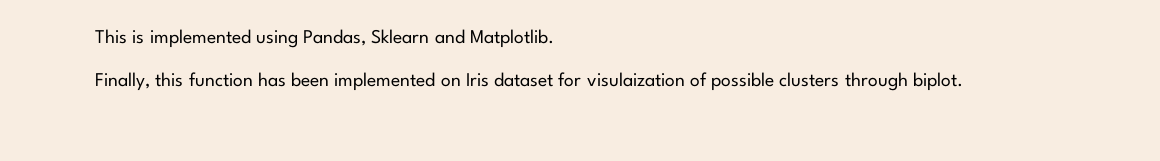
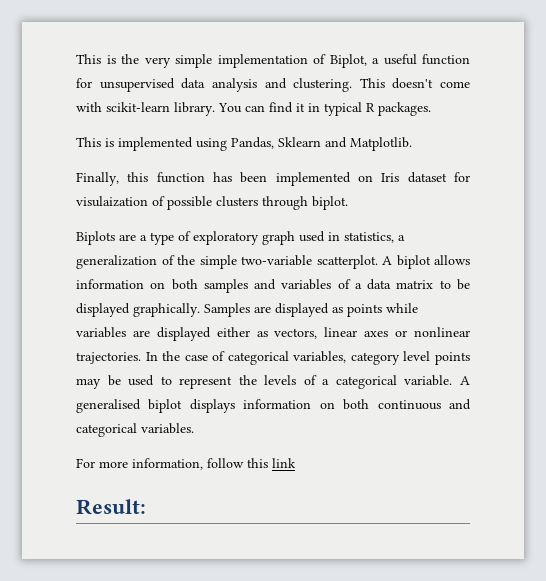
+ This is the very simple implementation of Biplot, a useful function for unsupervised data analysis and clustering. This doesn't come with scikit-learn library. You can find it in typical R packages.
+ Biplots are a type of exploratory graph used in statistics, a generalization of the simple two-variable scatterplot. A biplot allows information on both samples and variables of a data matrix to be displayed graphically. Samples are displayed as points while variables are displayed either as vectors, linear axes or nonlinear trajectories. In the case of categorical variables, category level points may be used to represent the levels of a categorical variable. A generalised biplot displays information on both continuous and categorical variables.
+ For more information, follow this link
+ Result:

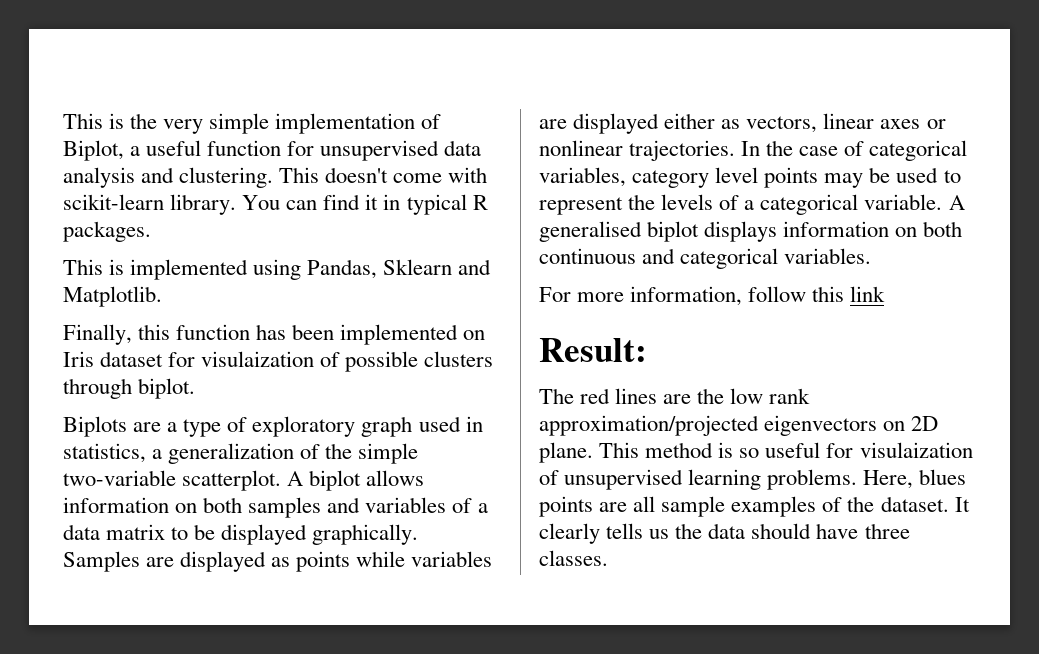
+ The red lines are the low rank approximation/projected eigenvectors on 2D plane. This method is so useful for visulaization of unsupervised learning problems. Here, blues points are all sample examples of the dataset. It clearly tells us the data should have three classes.

